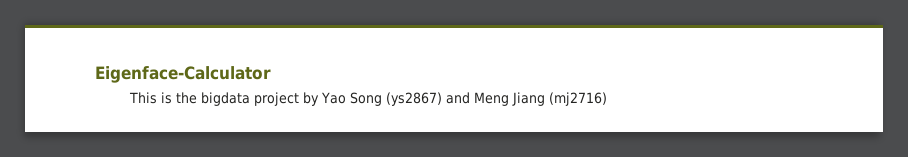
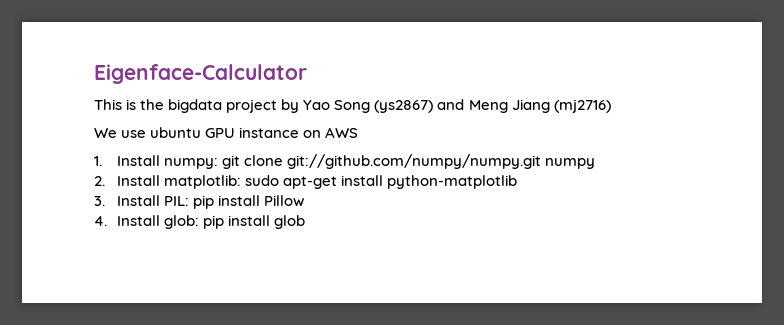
+ We use ubuntu GPU instance on AWS
+ 1. Install numpy: git clone git://github.com/numpy/numpy.git numpy
+ 2. Install matplotlib: sudo apt-get install python-matplotlib
+ 3. Install PIL: pip install Pillow
+ 4. Install glob: pip install glob

